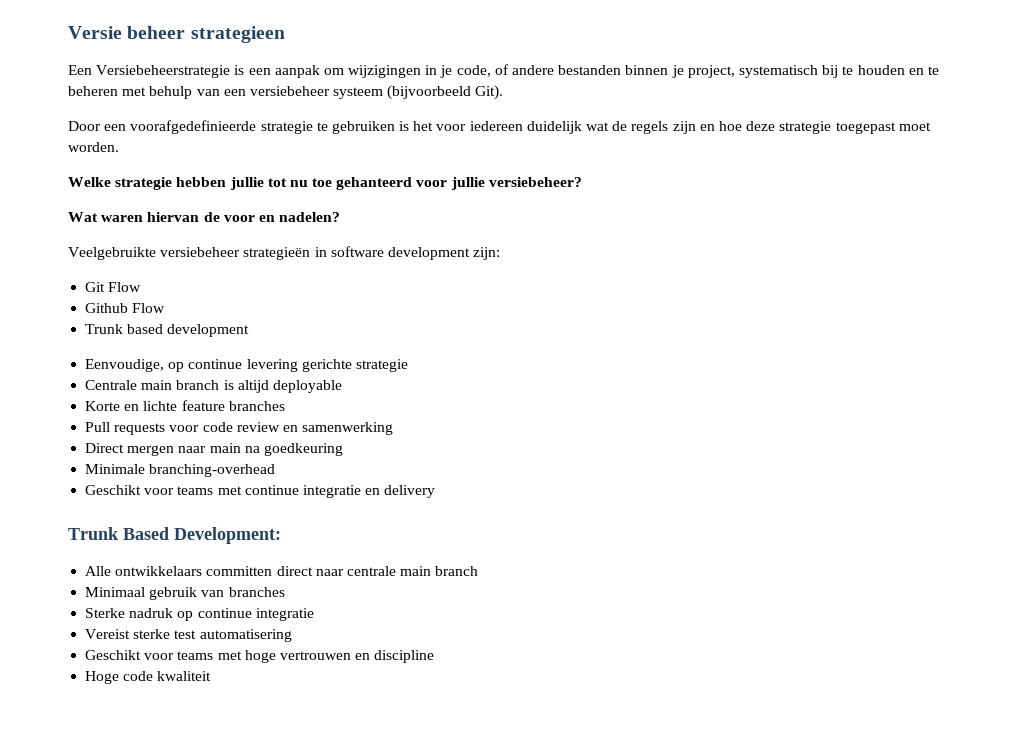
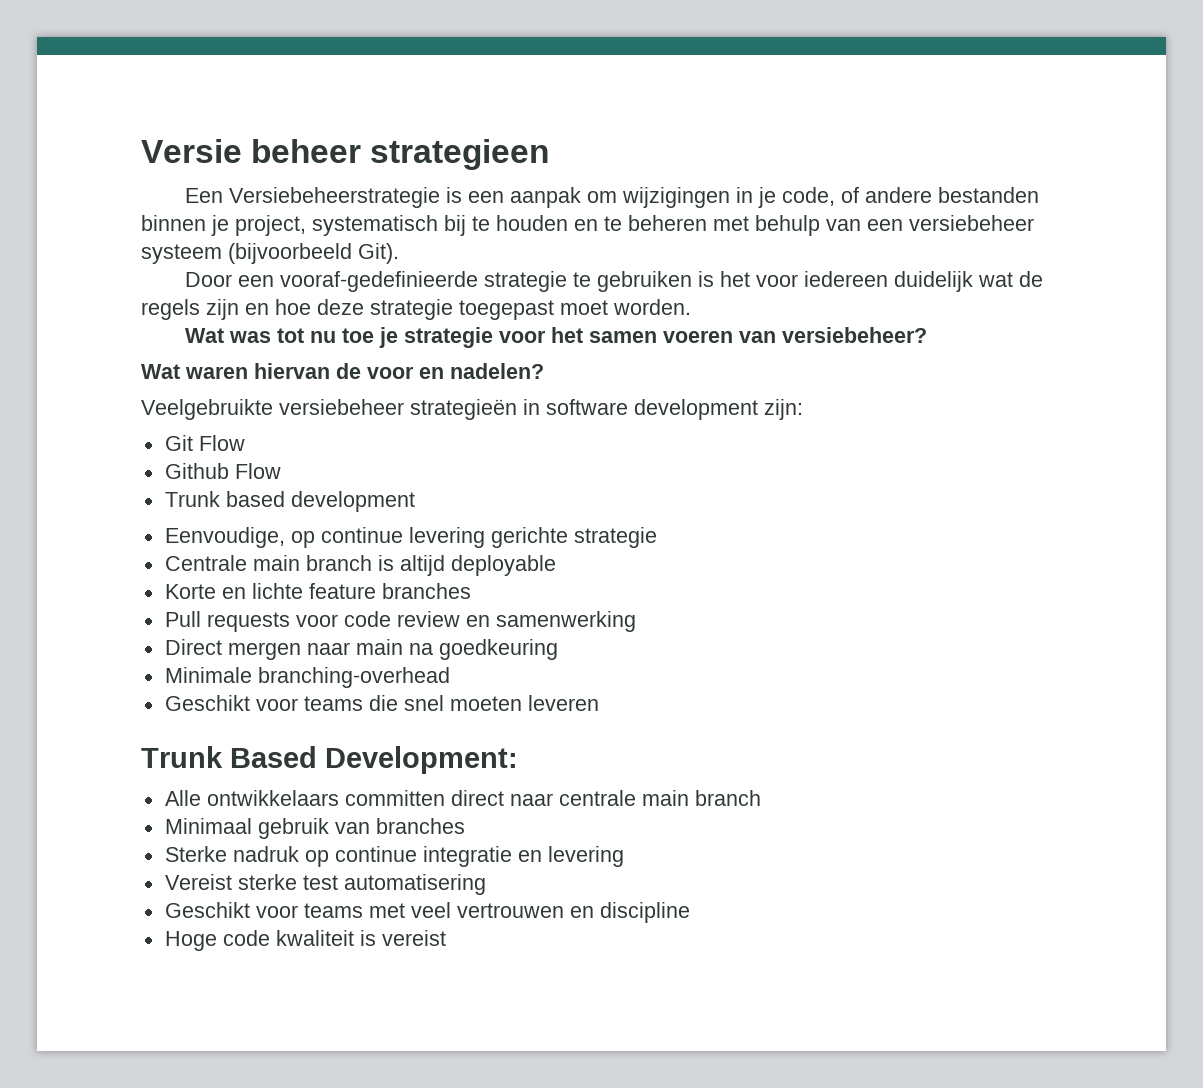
- Door een voorafgedefinieerde strategie te gebruiken is het voor iedereen duidelijk wat de regels zijn en hoe deze strategie toegepast moet worden.
+ Door een vooraf-gedefinieerde strategie te gebruiken is het voor iedereen duidelijk wat de regels zijn en hoe deze strategie toegepast moet worden.
- Welke strategie hebben jullie tot nu toe gehanteerd voor jullie versiebeheer?
+ Wat was tot nu toe je strategie voor het samen voeren van versiebeheer?
- Geschikt voor teams met continue integratie en delivery
+ Geschikt voor teams die snel moeten leveren
- Sterke nadruk op continue integratie
+ Sterke nadruk op continue integratie en levering
- Geschikt voor teams met hoge vertrouwen en discipline
+ Geschikt voor teams met veel vertrouwen en discipline
- Hoge code kwaliteit
+ Hoge code kwaliteit is vereist

